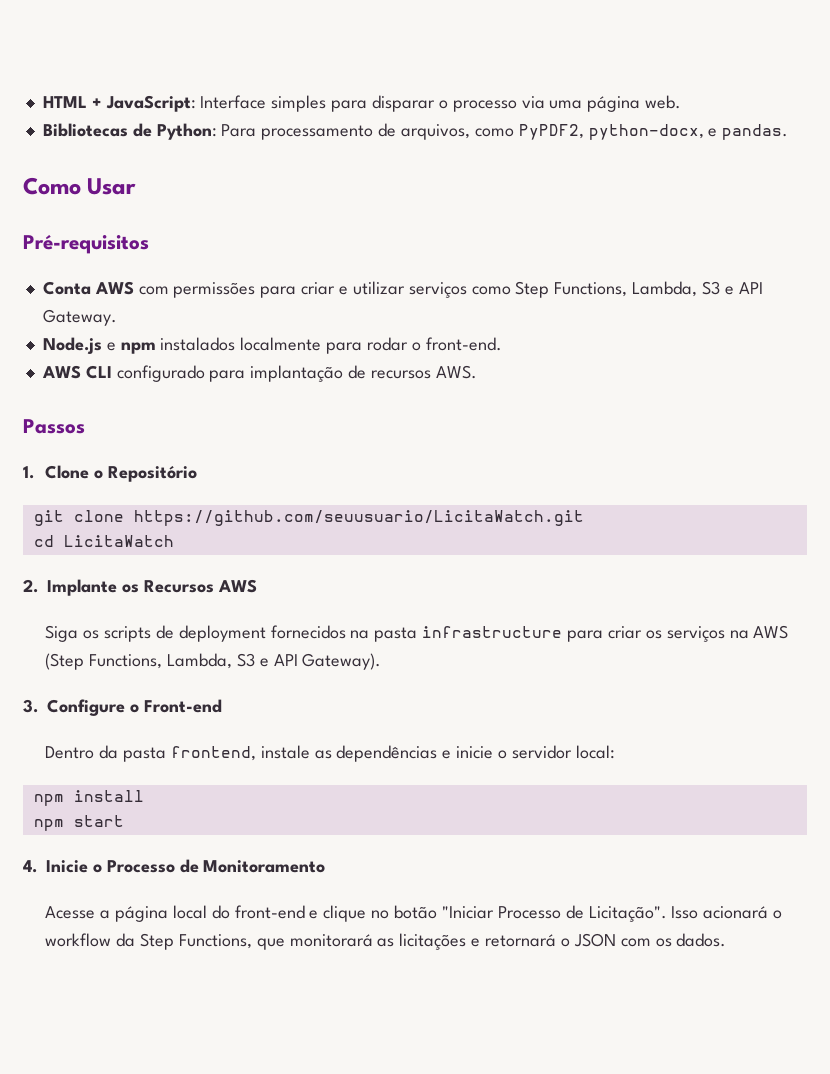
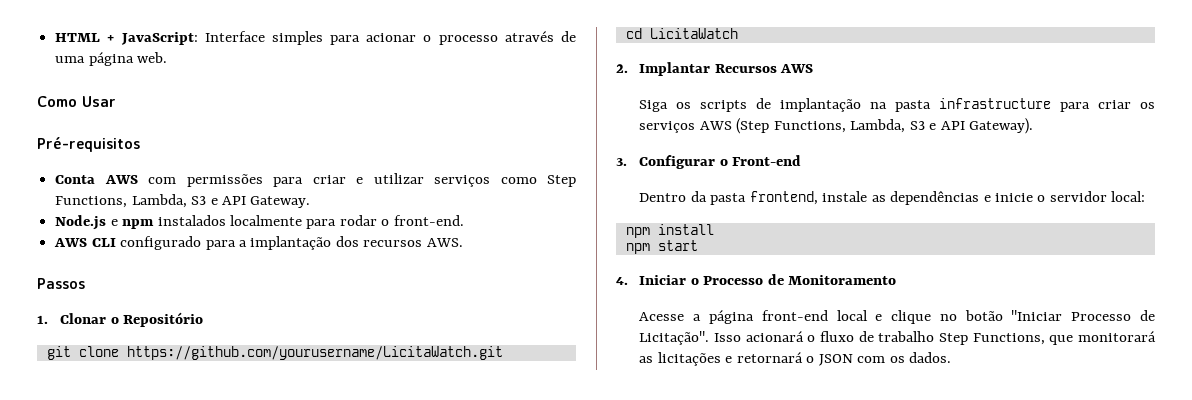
- HTML + JavaScript: Interface simples para disparar o processo via uma página web.
+ HTML + JavaScript: Interface simples para acionar o processo através de uma página web.
- Bibliotecas de Python: Para processamento de arquivos, como PyPDF2, python-docx, e pandas.
- AWS CLI configurado para implantação de recursos AWS.
+ AWS CLI configurado para a implantação dos recursos AWS.
- 1. Clone o Repositório
+ 1. Clonar o Repositório
- git clone https://github.com/seuusuario/LicitaWatch.git
+ git clone https://github.com/yourusername/LicitaWatch.git
- 2. Implante os Recursos AWS
+ 2. Implantar Recursos AWS
- Siga os scripts de deployment fornecidos na pasta infrastructure para criar os serviços na AWS (Step Functions, Lambda, S3 e API Gateway).
+ Siga os scripts de implantação na pasta infrastructure para criar os serviços AWS (Step Functions, Lambda, S3 e API Gateway).
- 3. Configure o Front-end
+ 3. Configurar o Front-end
- 4. Inicie o Processo de Monitoramento
+ 4. Iniciar o Processo de Monitoramento
- Acesse a página local do front-end e clique no botão "Iniciar Processo de Licitação".
+ Acesse a página front-end local e clique no botão "Iniciar Processo de Licitação".
- Isso acionará o workflow da Step Functions, que monitorará as licitações e retornará o JSON com os dados.
+ Isso acionará o fluxo de trabalho Step Functions, que monitorará as licitações e retornará o JSON com os dados.

